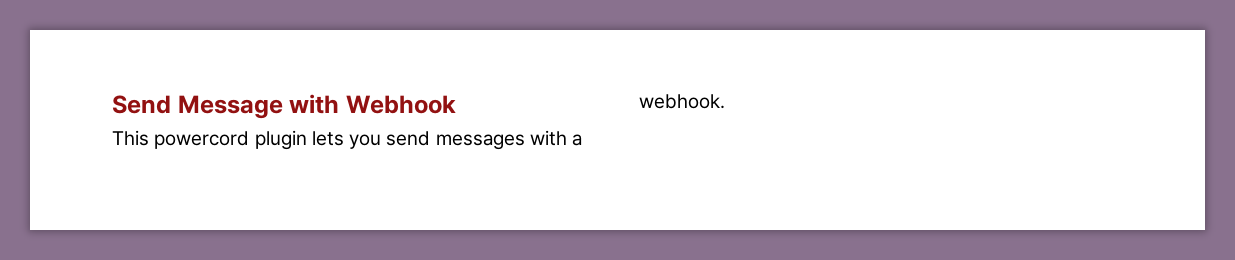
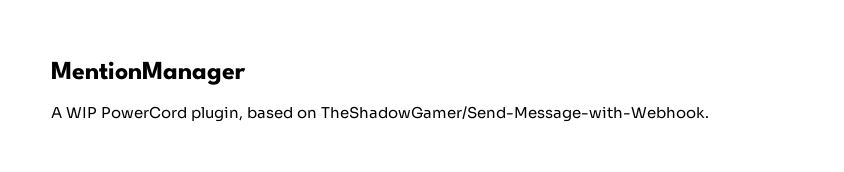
- Send Message with Webhook
- This powercord plugin lets you send messages with a webhook.
+ MentionManager
+ A WIP PowerCord plugin, based on TheShadowGamer/Send-Message-with-Webhook.

